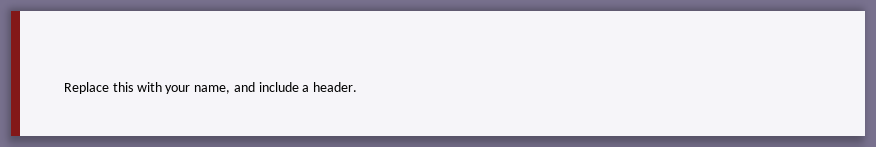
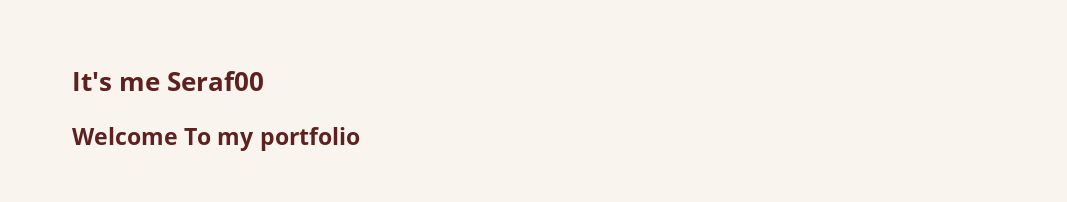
- Replace this with your name, and include a header.
+ It's me Seraf00
+ Welcome To my portfolio

